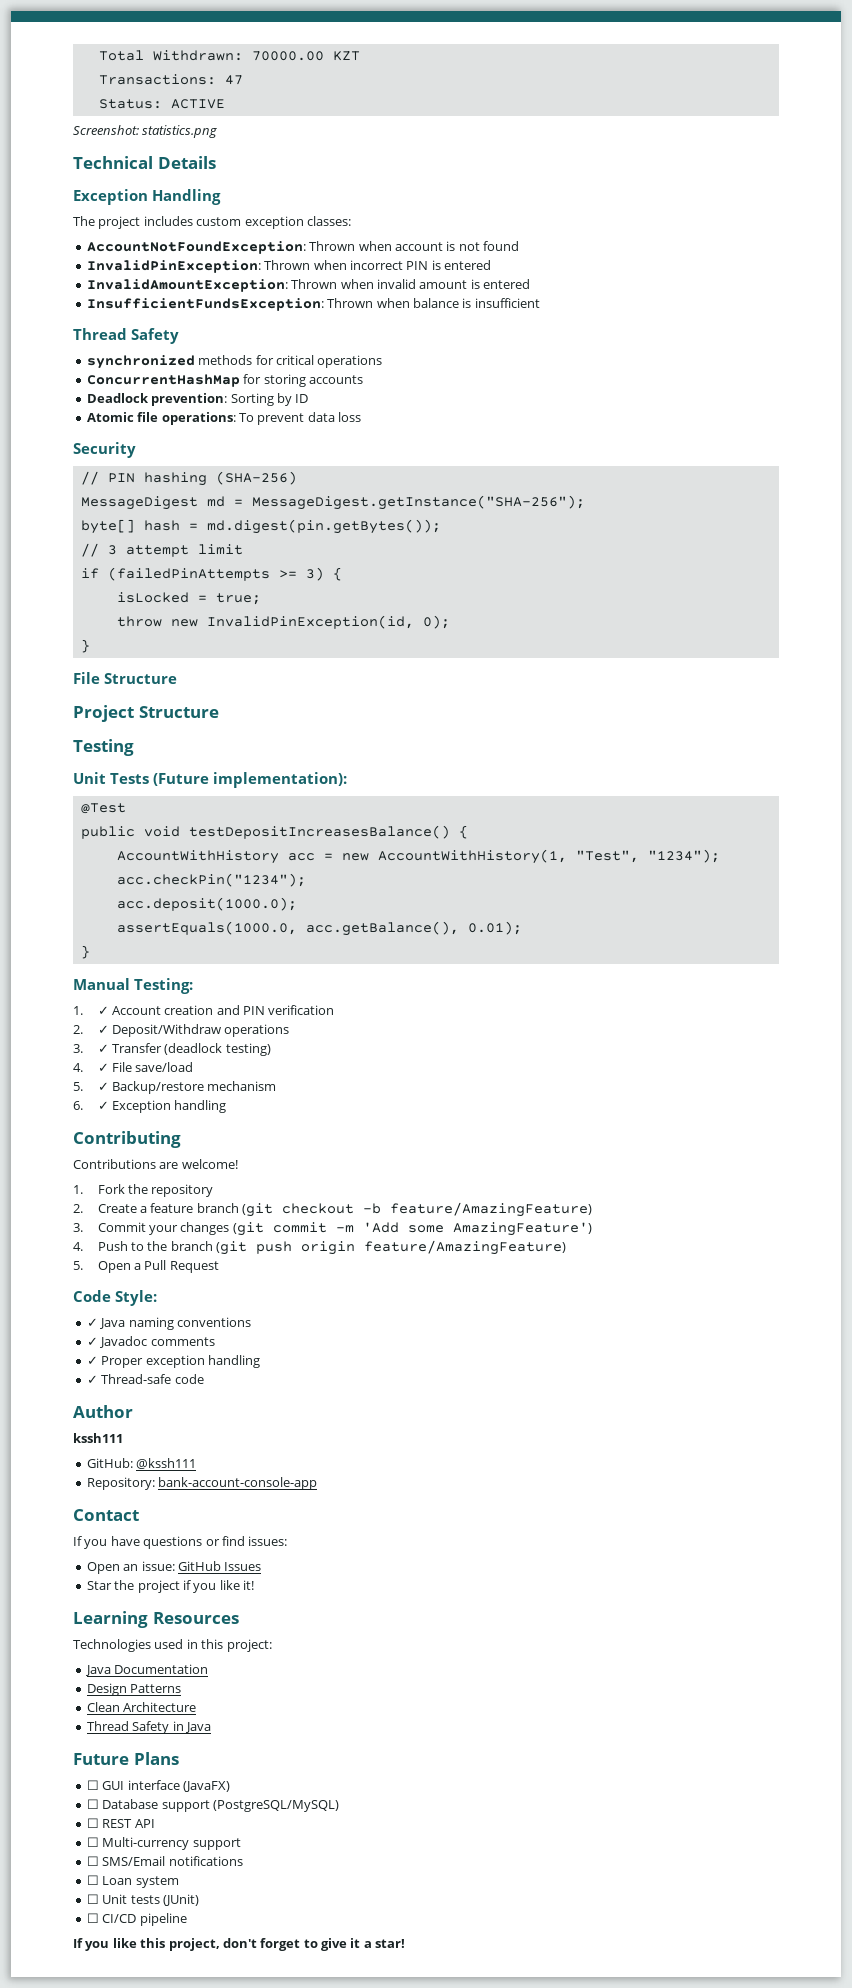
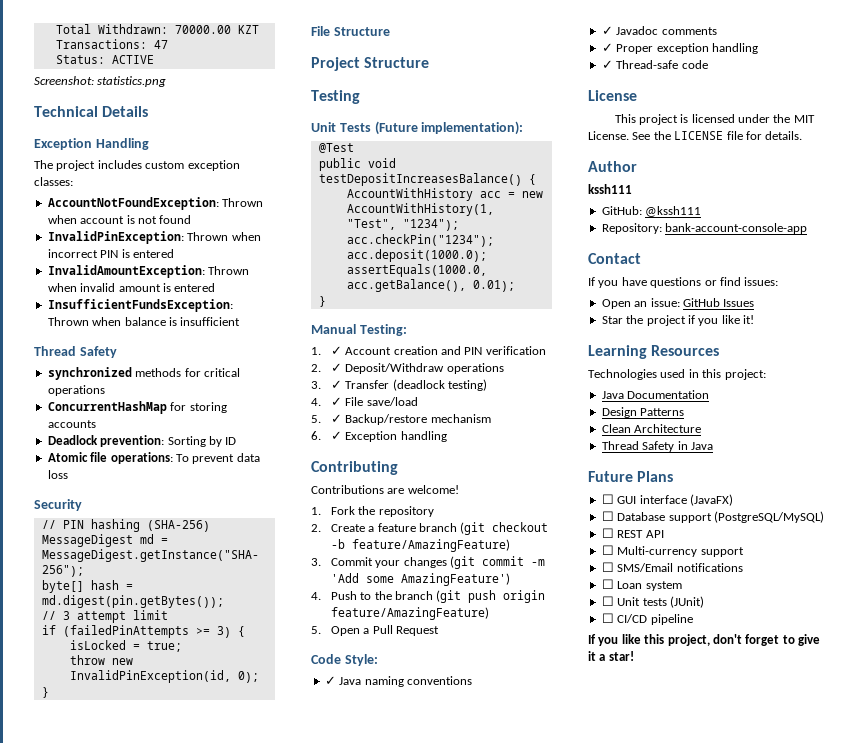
+ License
+ This project is licensed under the MIT License. See the LICENSE file for details.

